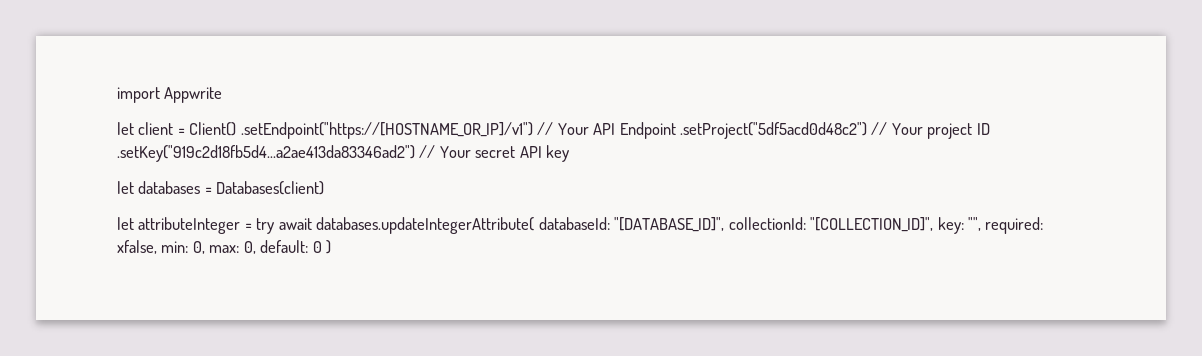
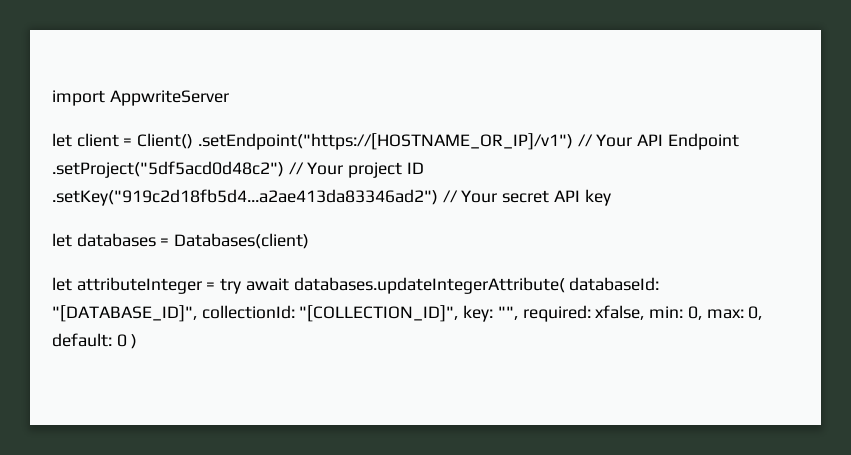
- import Appwrite
+ import AppwriteServer

